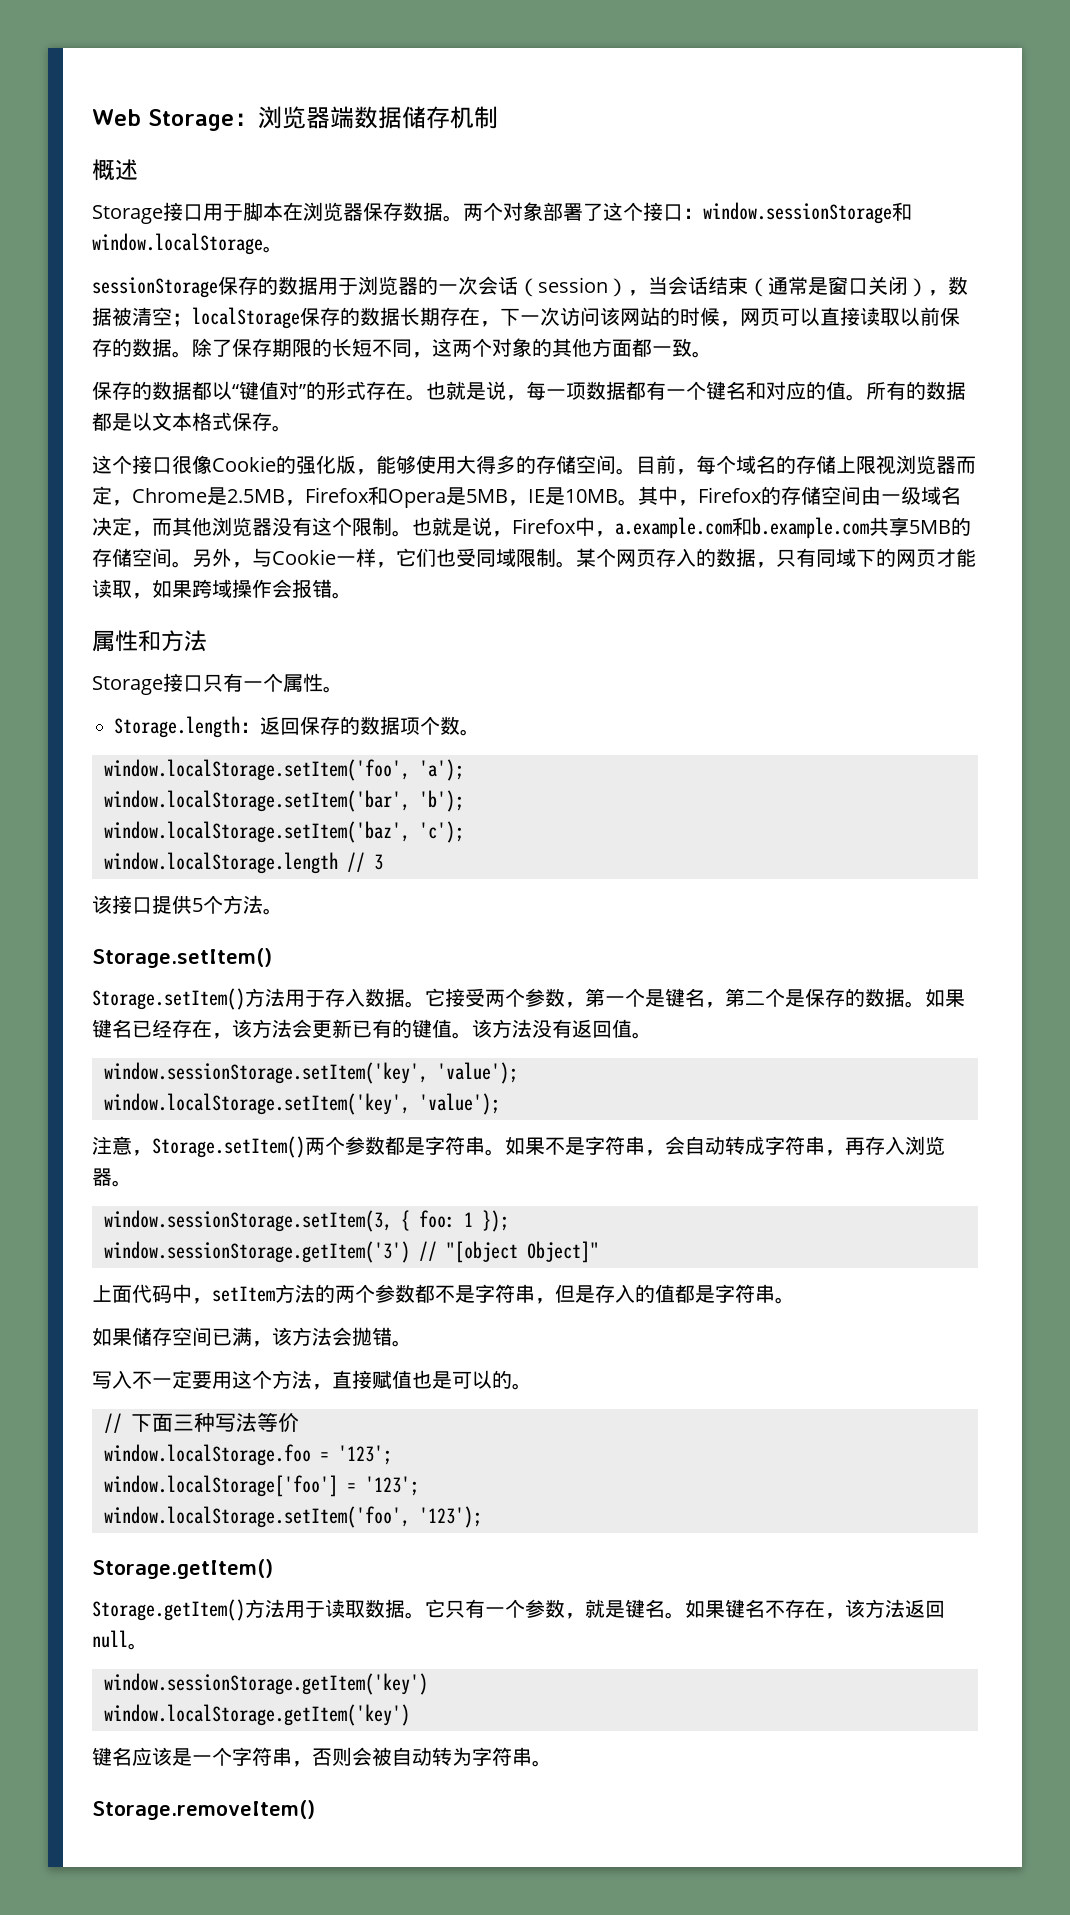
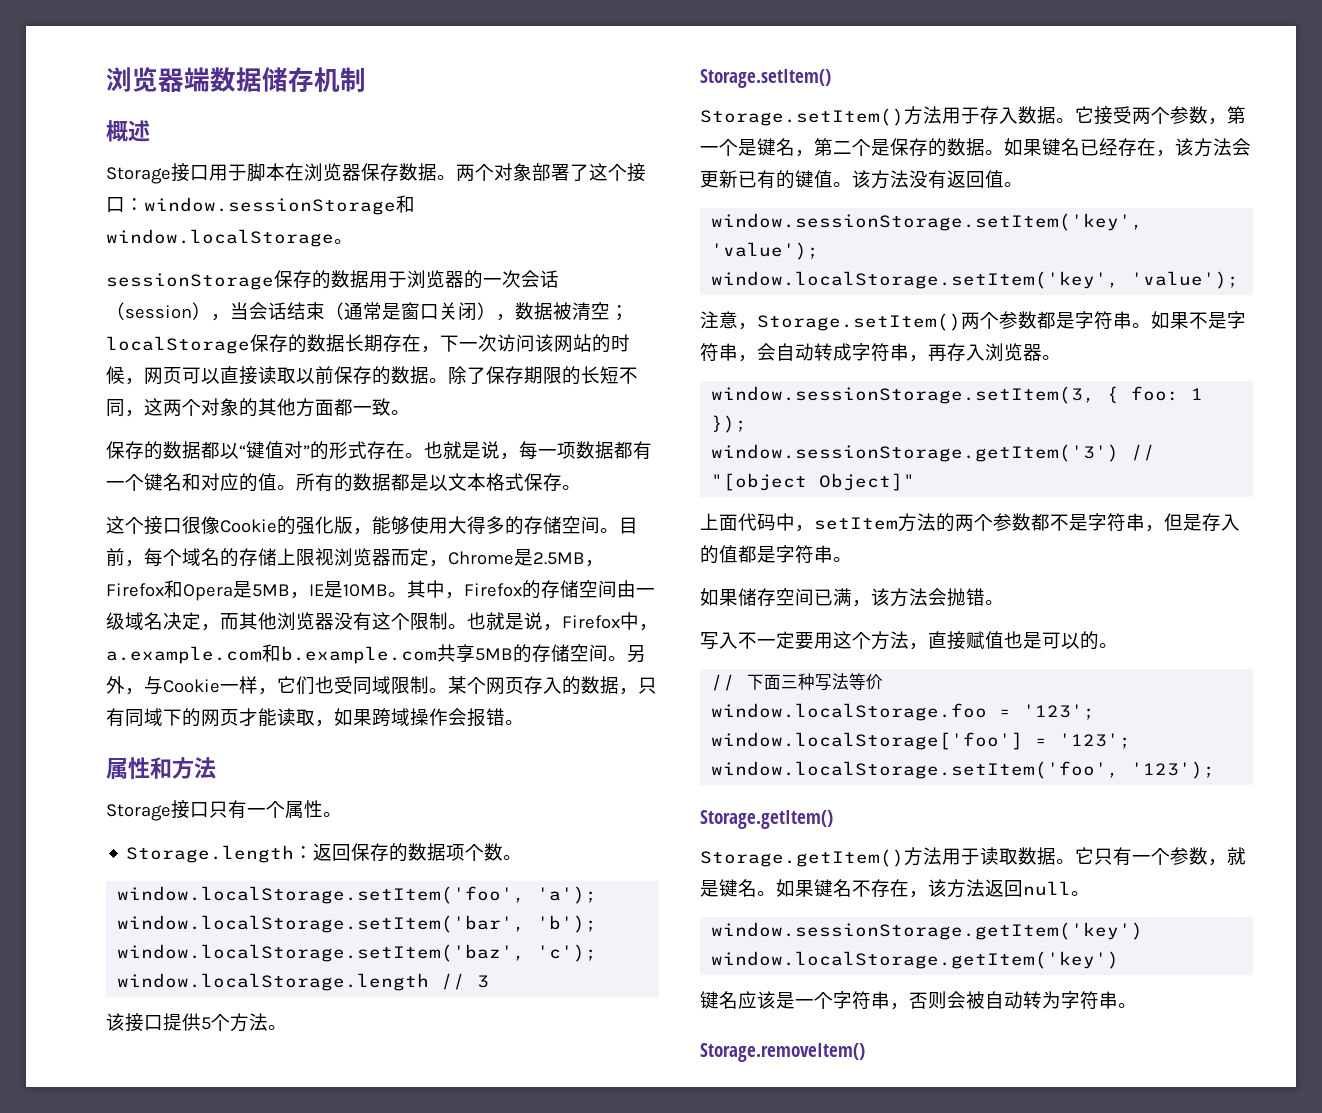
- Web Storage：浏览器端数据储存机制
+ 浏览器端数据储存机制

